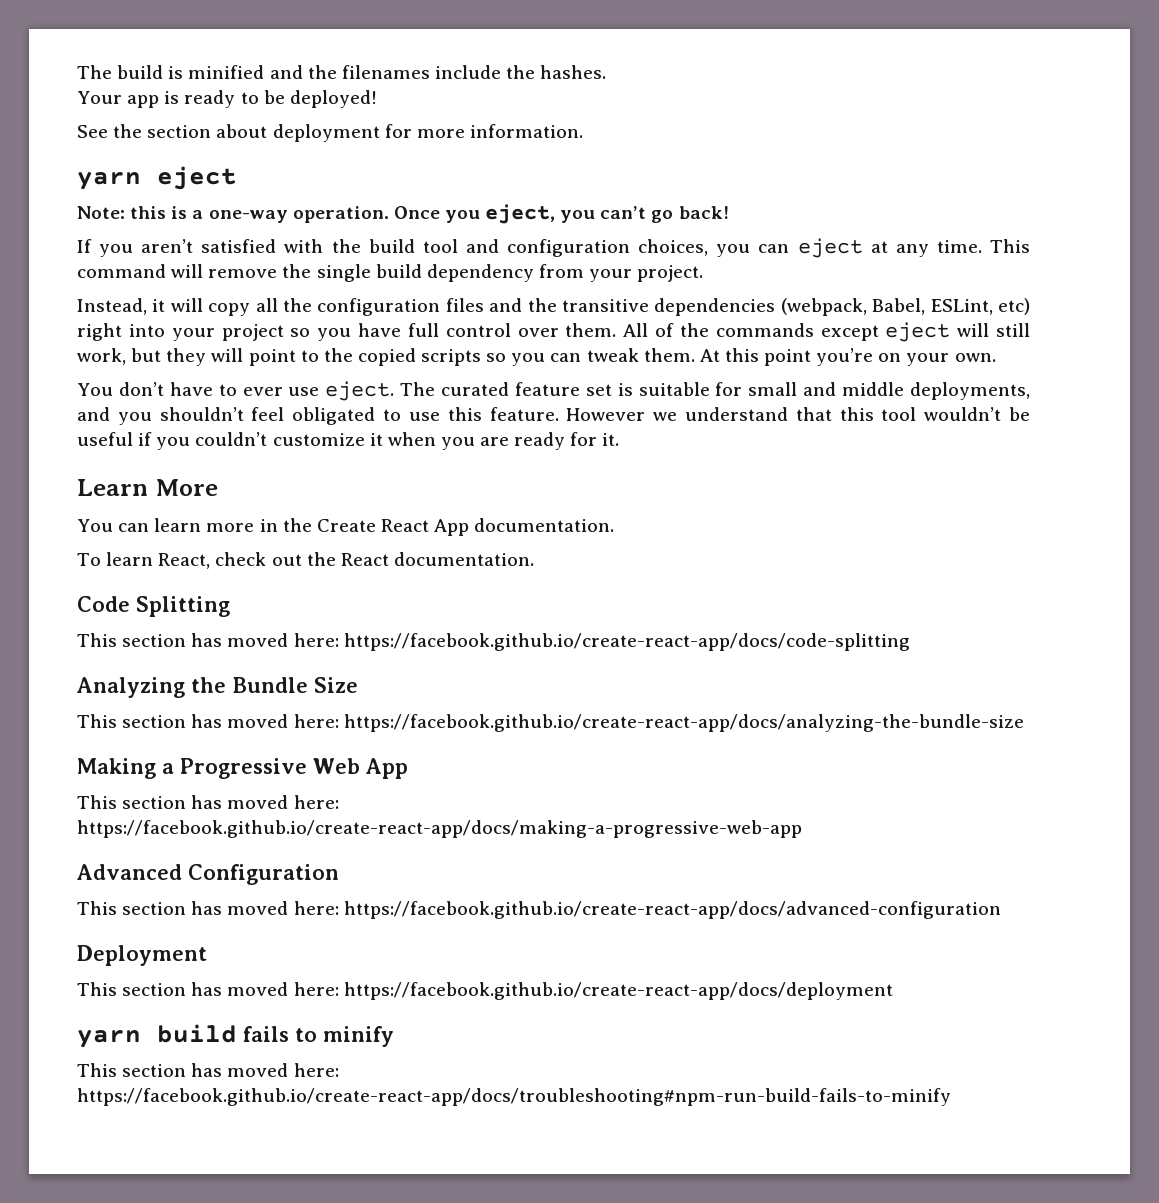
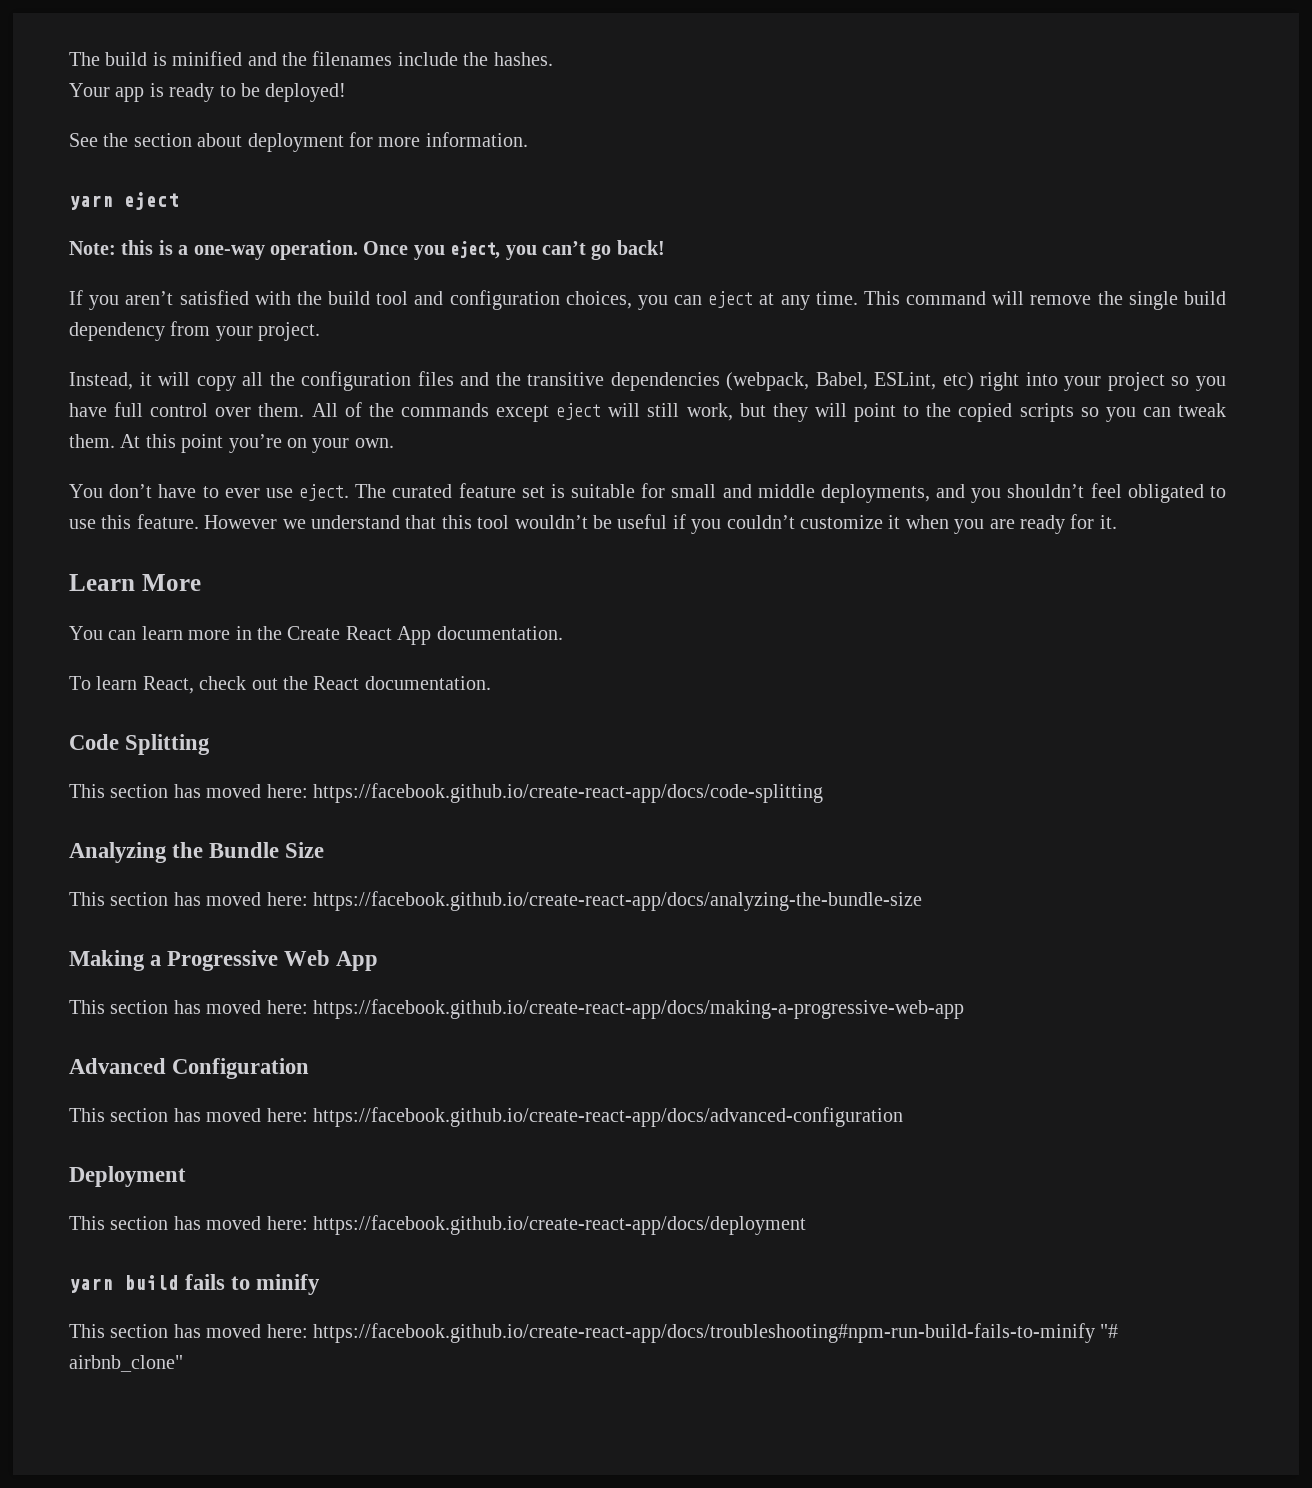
- This section has moved here: https://facebook.github.io/create-react-app/docs/troubleshooting#npm-run-build-fails-to-minify
+ This section has moved here: https://facebook.github.io/create-react-app/docs/troubleshooting#npm-run-build-fails-to-minify "# airbnb_clone"

